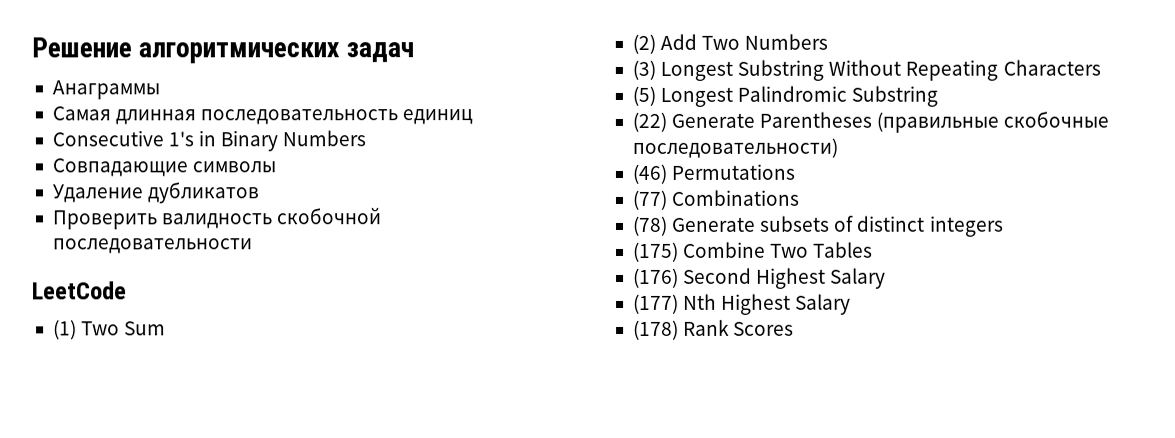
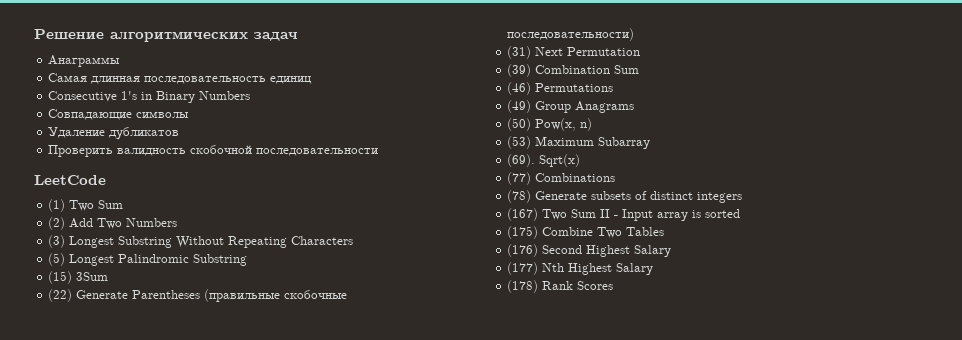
+ (15) 3Sum
+ (31) Next Permutation
+ (39) Combination Sum
  (46) Permutations
+ (49) Group Anagrams
+ (50) Pow(x, n)
+ (53) Maximum Subarray
+ (69). Sqrt(x)
+ (167) Two Sum II - Input array is sorted

